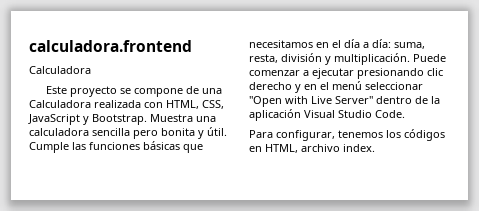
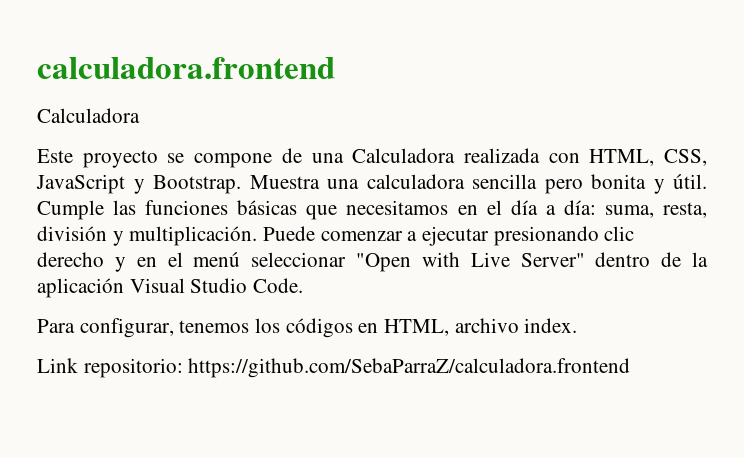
+ Link repositorio: https://github.com/SebaParraZ/calculadora.frontend

